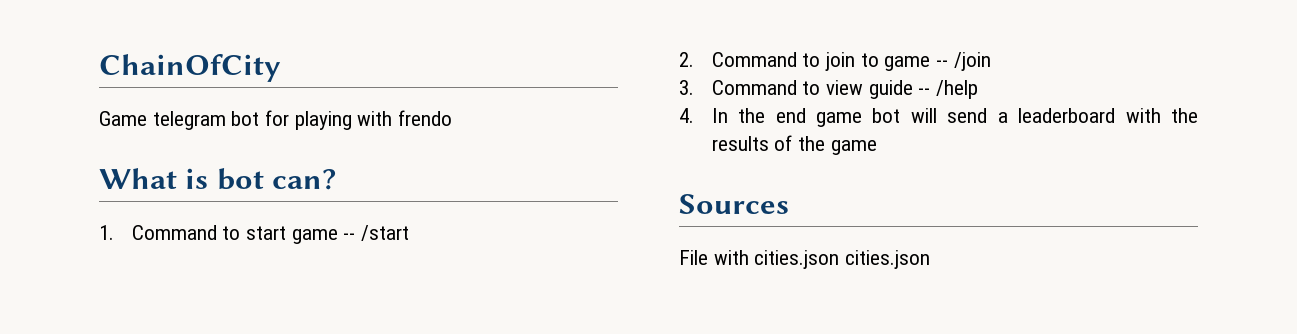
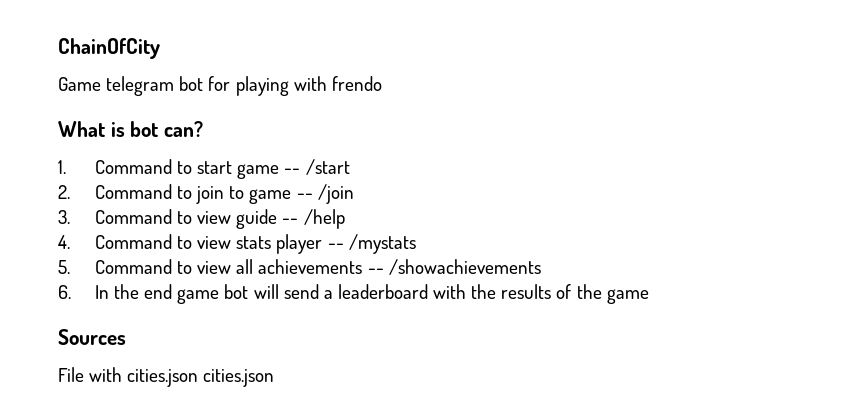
- 4. In the end game bot will send a leaderboard with the results of the game
+ 4. Command to view stats player -- /mystats
+ 5. Command to view all achievements -- /showachievements
+ 6. In the end game bot will send a leaderboard with the results of the game

